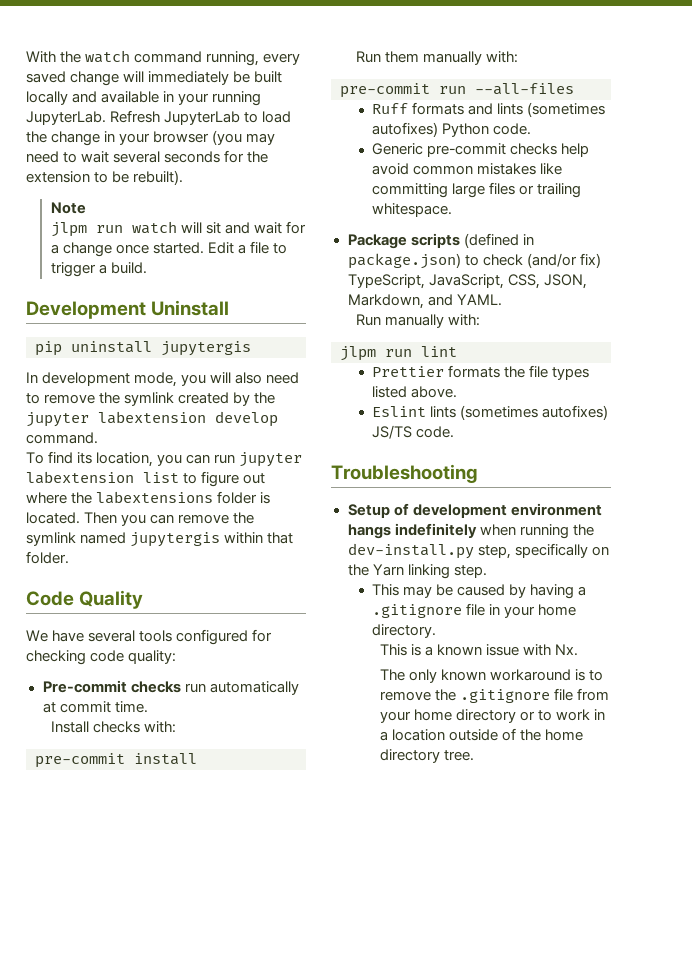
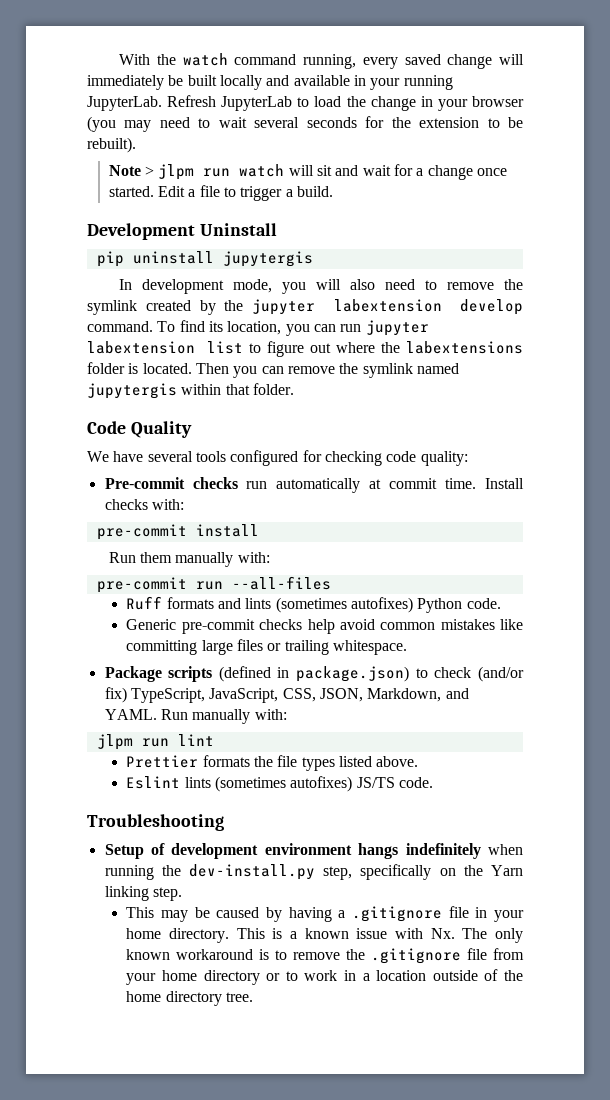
- Note
- jlpm run watch will sit and wait for a change once started.
+ Note > jlpm run watch will sit and wait for a change once started.
- In development mode, you will also need to remove the symlink created by the jupyter labextension develop command.
- To find its location, you can run jupyter labextension list to figure out where the labextensions folder is located.
+ In development mode, you will also need to remove the symlink created by the jupyter labextension develop command. To find its location, you can run jupyter labextension list to figure out where the labextensions folder is located.
- Pre-commit checks run automatically at commit time.
- Install checks with:
+ Pre-commit checks run automatically at commit time. Install checks with:
- Package scripts (defined in package.json) to check (and/or fix) TypeScript, JavaScript, CSS, JSON, Markdown, and YAML.
- Run manually with:
+ Package scripts (defined in package.json) to check (and/or fix) TypeScript, JavaScript, CSS, JSON, Markdown, and YAML. Run manually with:
- This may be caused by having a .gitignore file in your home directory.
- This is a known issue with Nx.
- The only known workaround is to remove the .gitignore file from your home directory or to work in a location outside of the home directory tree.
+ This may be caused by having a .gitignore file in your home directory. This is a known issue with Nx. The only known workaround is to remove the .gitignore file from your home directory or to work in a location outside of the home directory tree.

